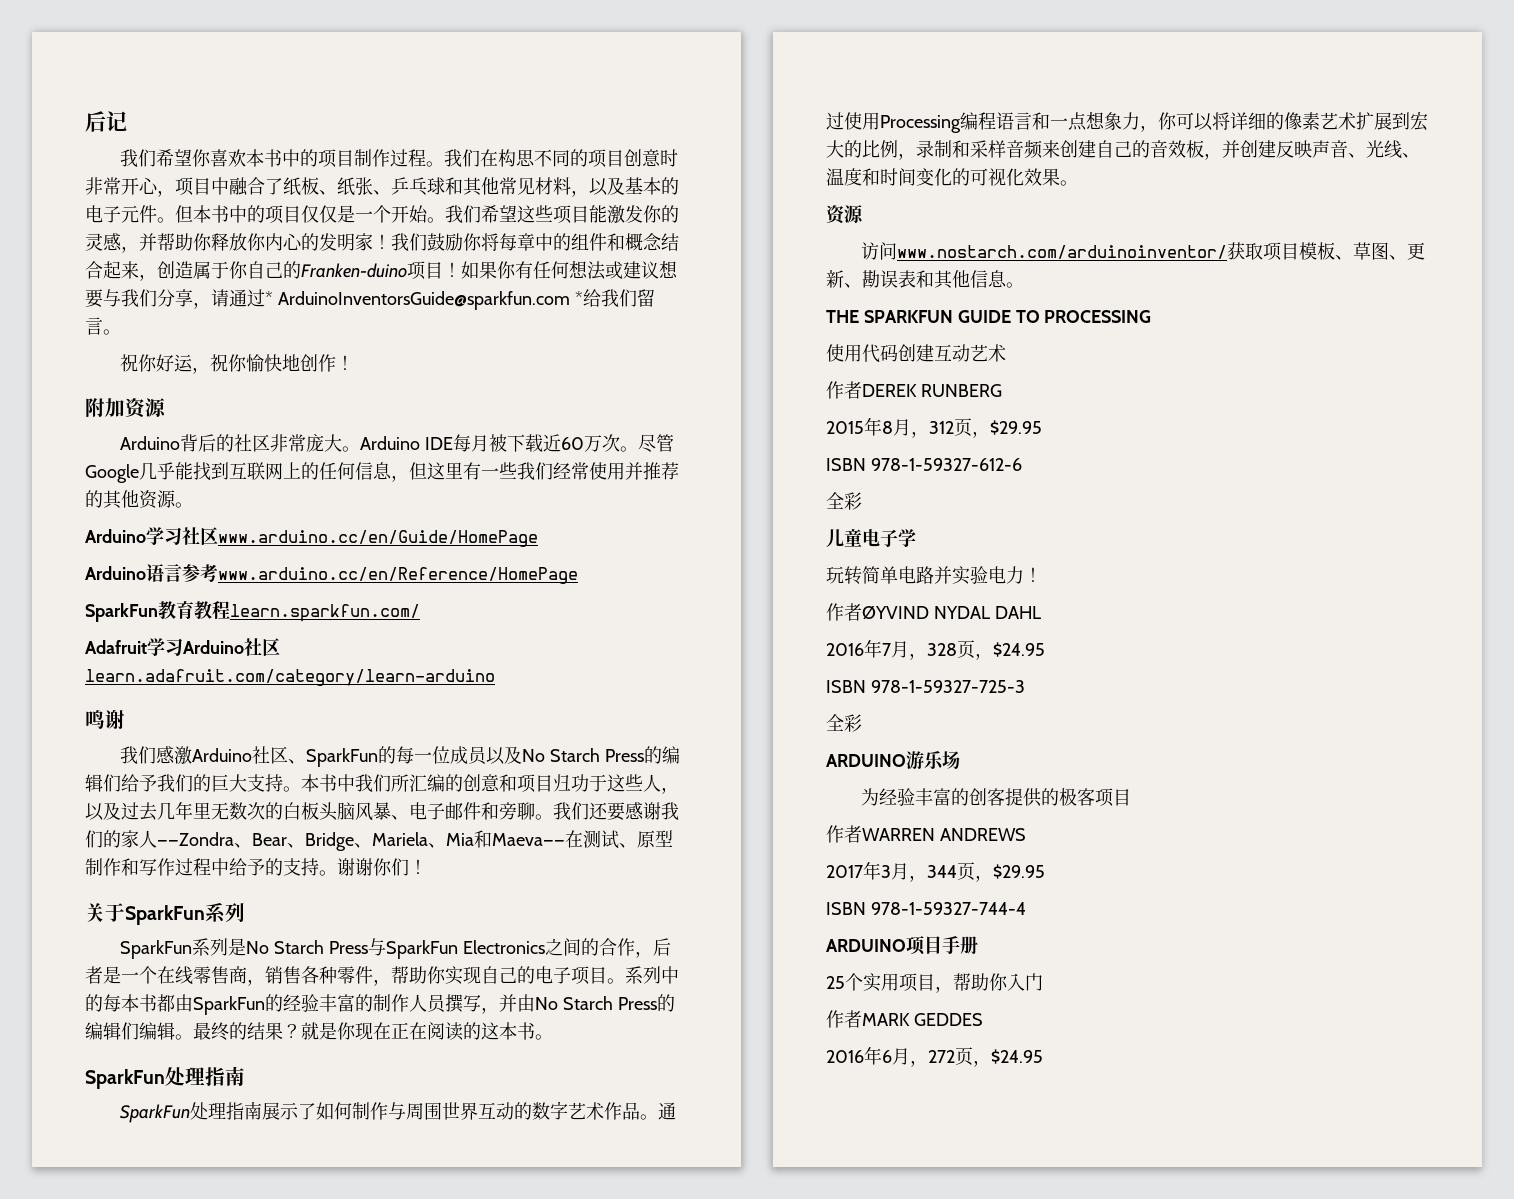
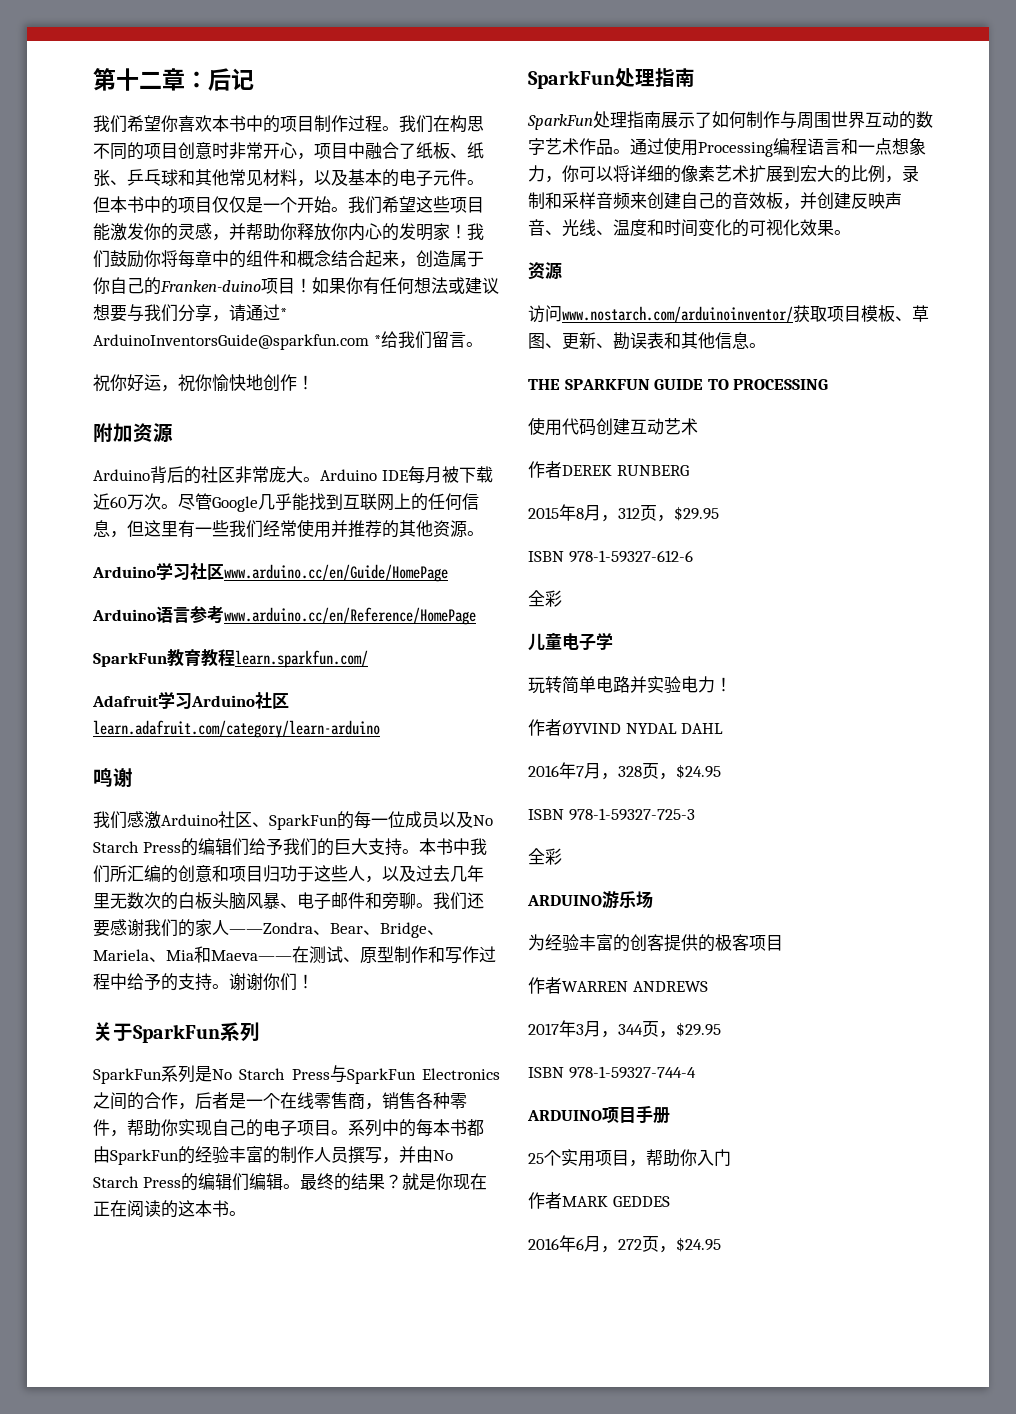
- 后记
+ 第十二章：后记

